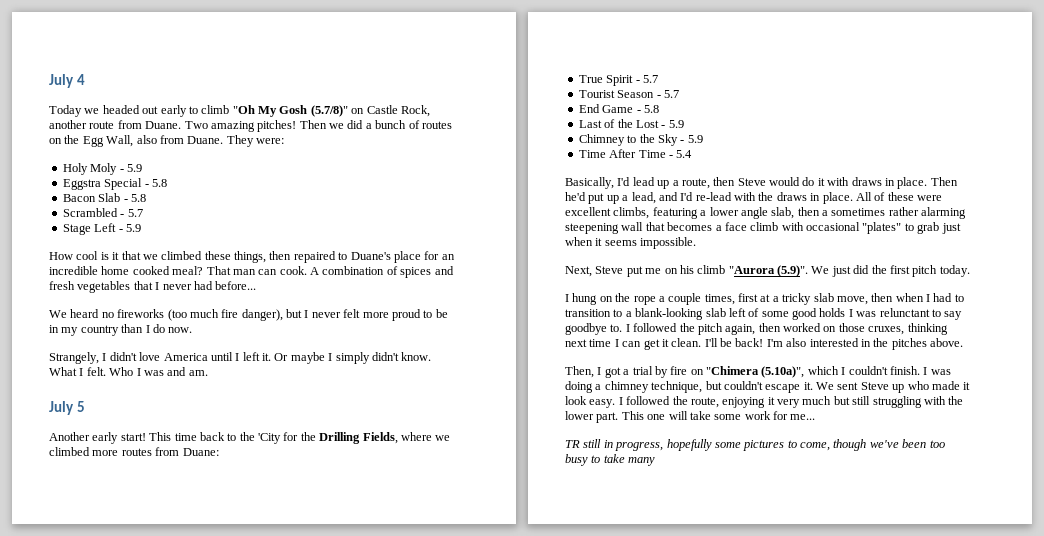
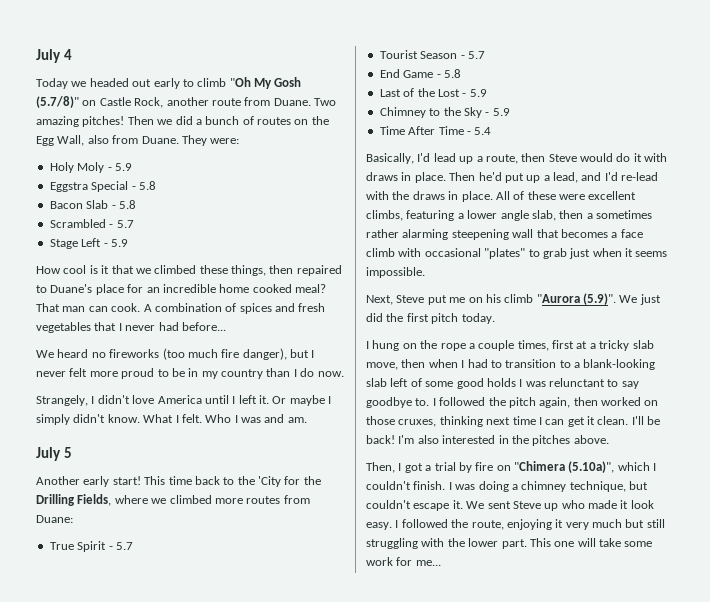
- TR still in progress, hopefully some pictures to come, though we've been too busy to take many

